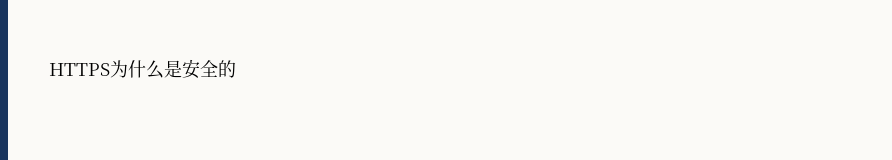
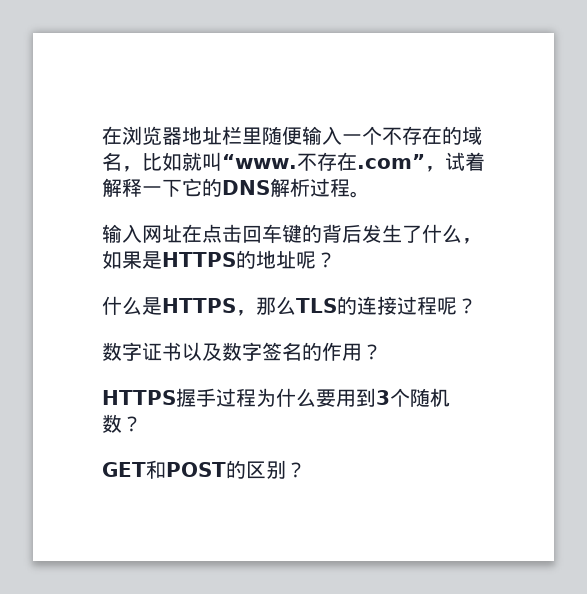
- HTTPS为什么是安全的
+ 在浏览器地址栏里随便输入一个不存在的域名，比如就叫“www.不存在.com”，试着解释一下它的DNS解析过程。
+ 输入网址在点击回车键的背后发生了什么，如果是HTTPS的地址呢？
+ 什么是HTTPS，那么TLS的连接过程呢？
+ 数字证书以及数字签名的作用？
+ HTTPS握手过程为什么要用到3个随机数？
+ GET和POST的区别？

